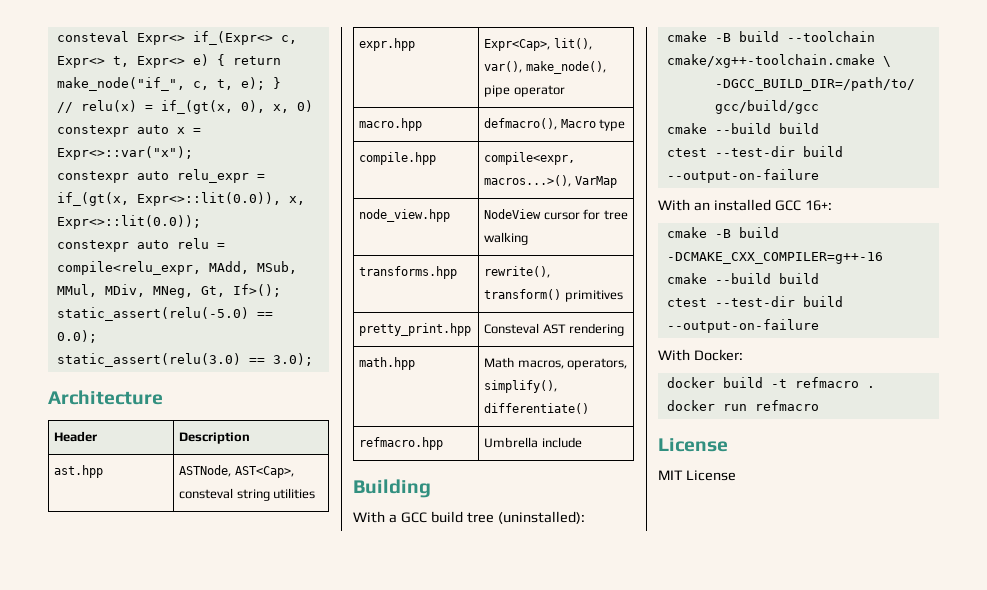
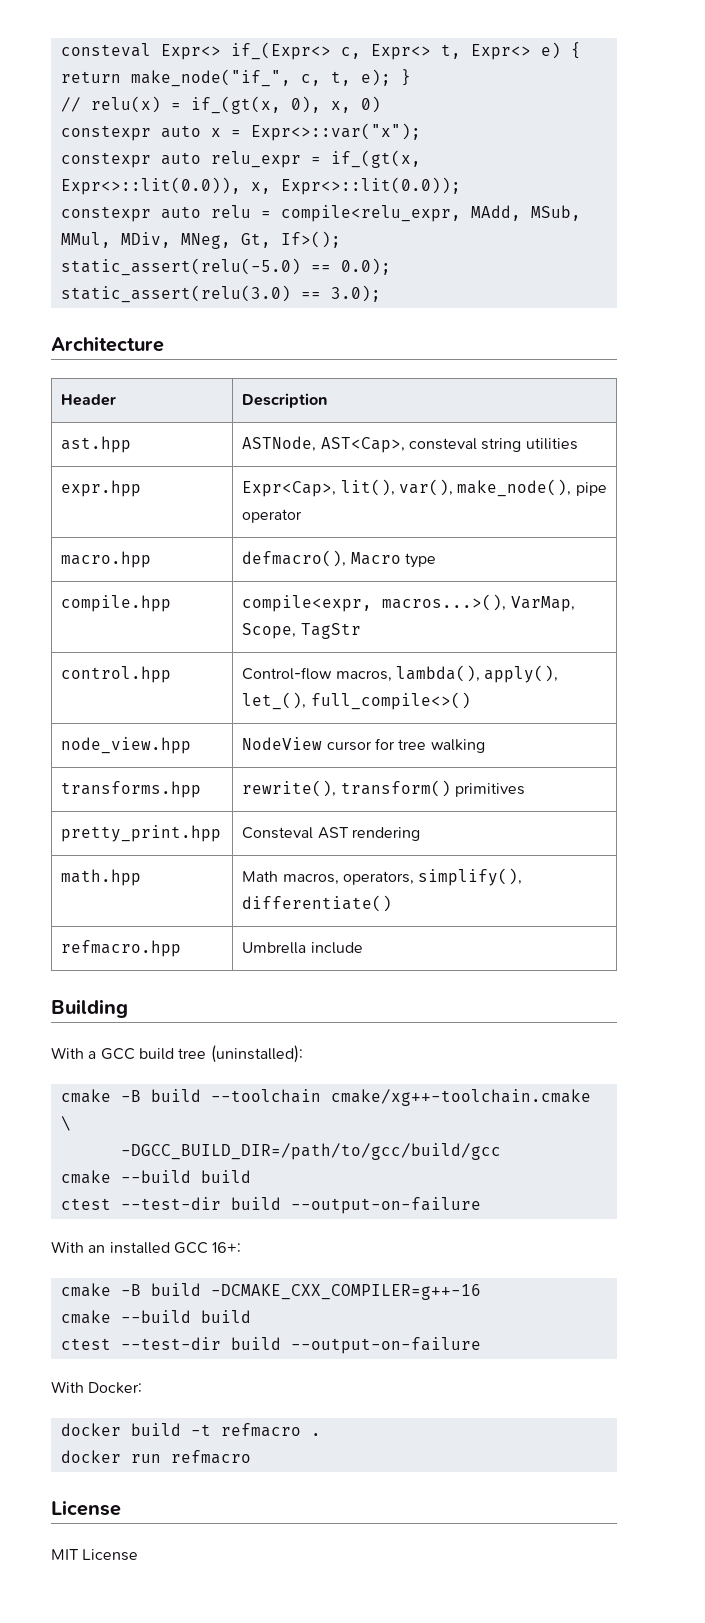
- compile.hpp | compile<expr, macros...>(), VarMap
+ compile.hpp | compile<expr, macros...>(), VarMap, Scope, TagStr
+ control.hpp | Control-flow macros, lambda(), apply(), let_(), full_compile<>()

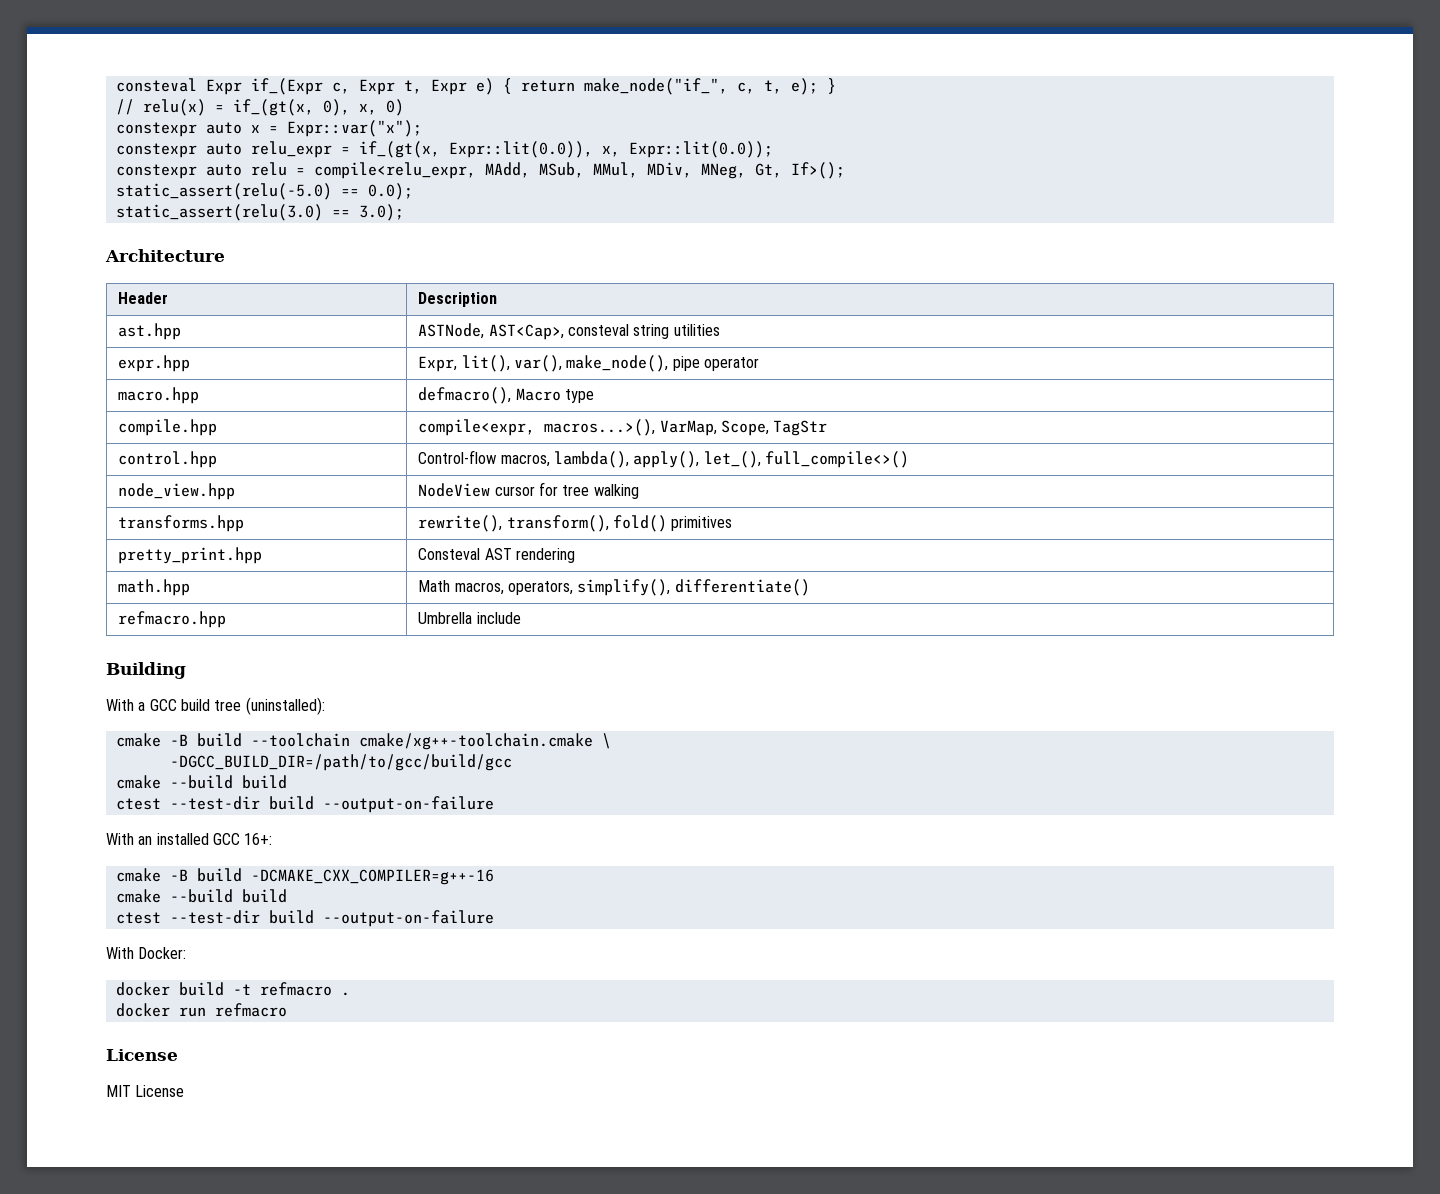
- consteval Expr<> if_(Expr<> c, Expr<> t, Expr<> e) { return make_node("if_", c, t, e); }
+ consteval Expr if_(Expr c, Expr t, Expr e) { return make_node("if_", c, t, e); }
- constexpr auto x = Expr<>::var("x");
+ constexpr auto x = Expr::var("x");
- constexpr auto relu_expr = if_(gt(x, Expr<>::lit(0.0)), x, Expr<>::lit(0.0));
+ constexpr auto relu_expr = if_(gt(x, Expr::lit(0.0)), x, Expr::lit(0.0));
- expr.hpp | Expr<Cap>, lit(), var(), make_node(), pipe operator
+ expr.hpp | Expr, lit(), var(), make_node(), pipe operator
- transforms.hpp | rewrite(), transform() primitives
+ transforms.hpp | rewrite(), transform(), fold() primitives

